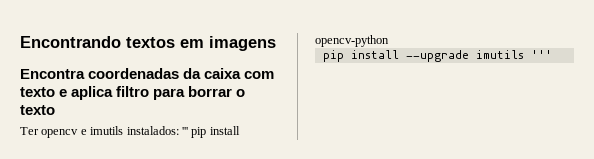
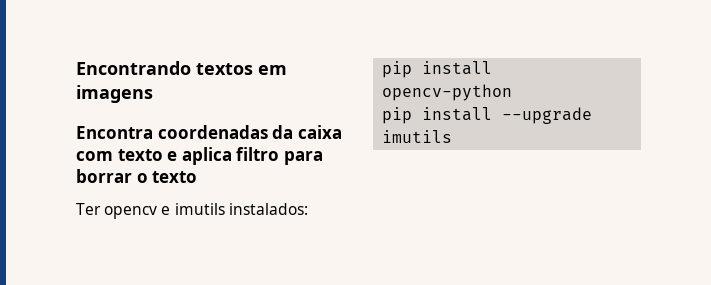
- Ter opencv e imutils instalados: ''' pip install opencv-python
+ Ter opencv e imutils instalados:
+ pip install opencv-python
- pip install --upgrade imutils '''
+ pip install --upgrade imutils

